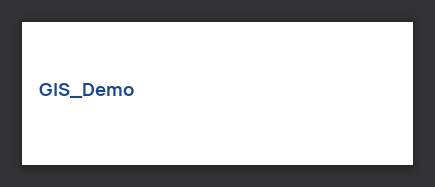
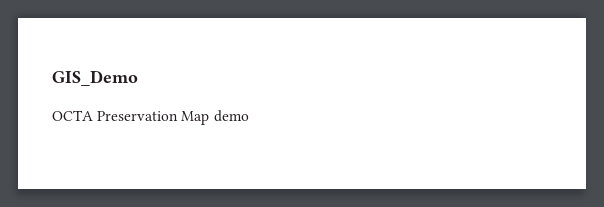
+ OCTA Preservation Map demo

